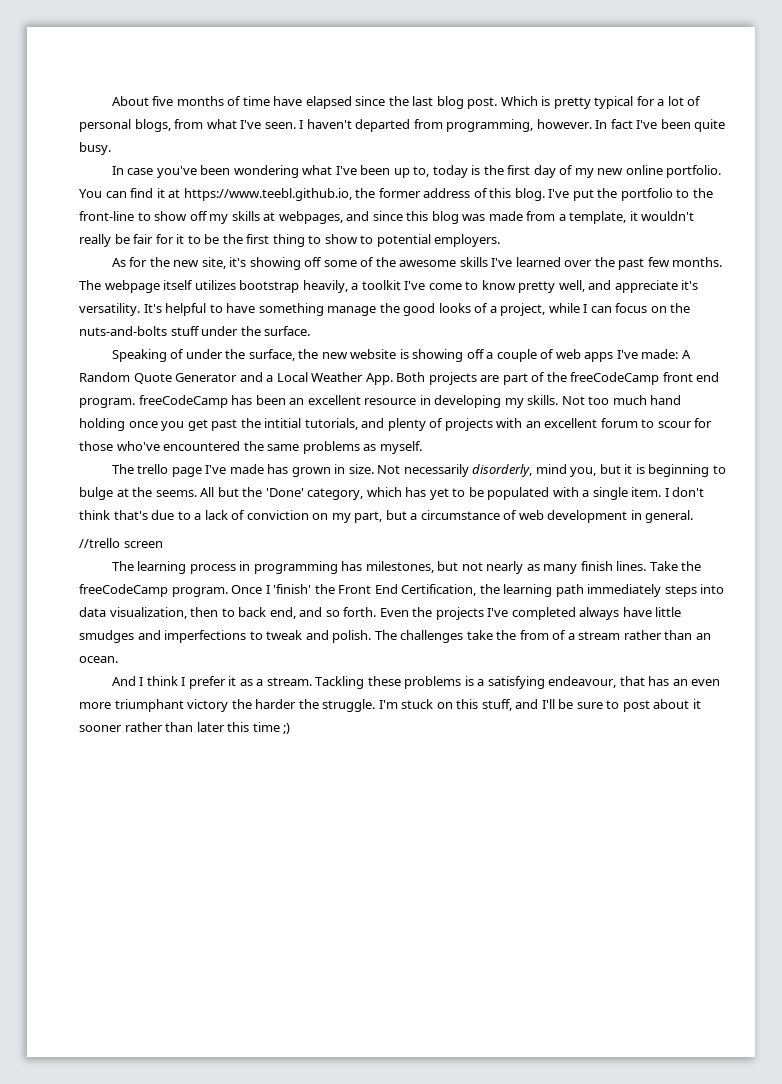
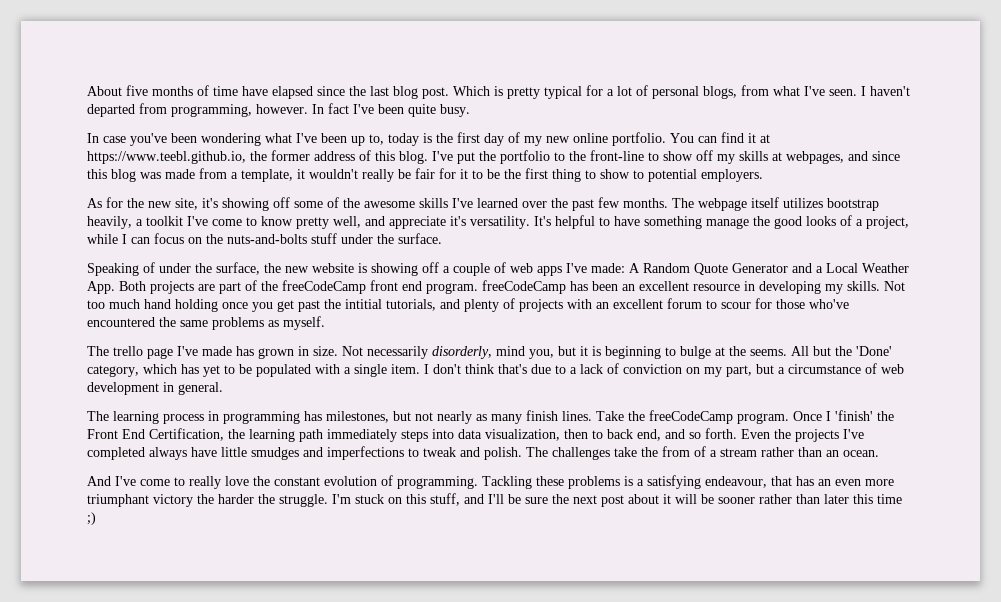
- //trello screen
- And I think I prefer it as a stream.
+ And I've come to really love the constant evolution of programming.
- I'm stuck on this stuff, and I'll be sure to post about it sooner rather than later this time ;)
+ I'm stuck on this stuff, and I'll be sure the next post about it will be sooner rather than later this time ;)

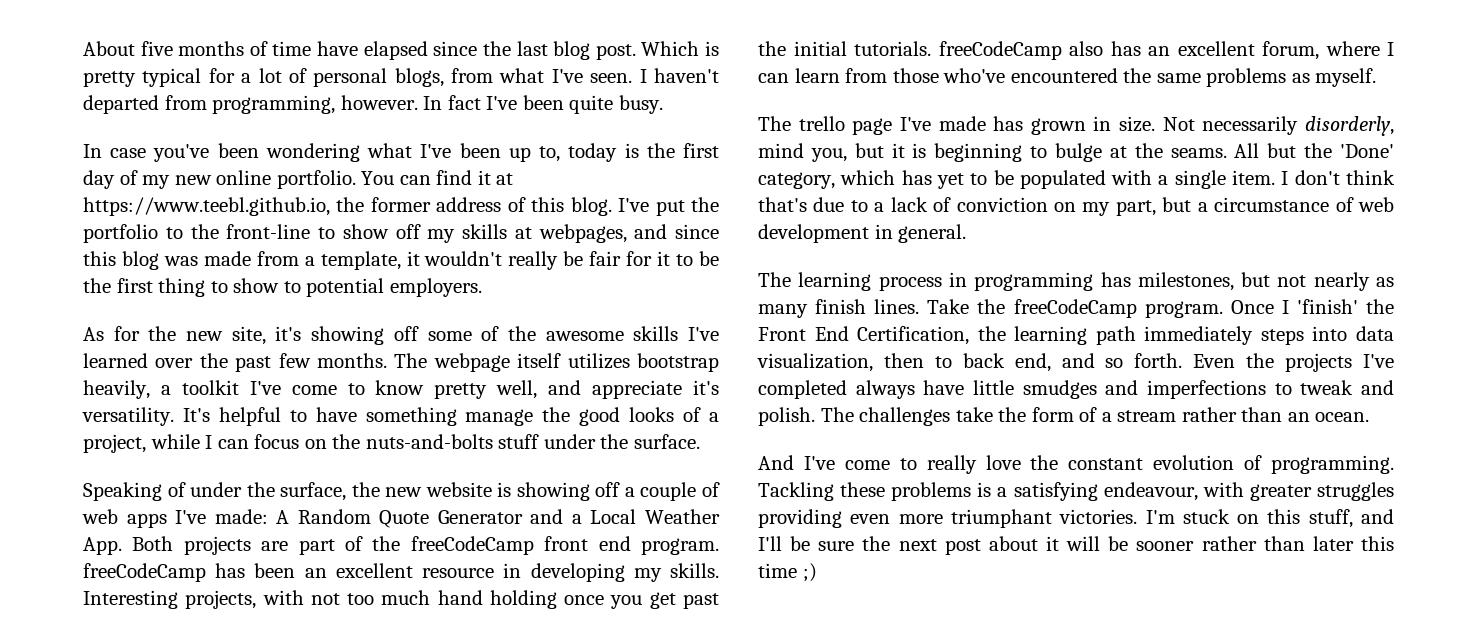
- Not too much hand holding once you get past the intitial tutorials, and plenty of projects with an excellent forum to scour for those who've encountered the same problems as myself.
+ Interesting projects, with not too much hand holding once you get past the initial tutorials. freeCodeCamp also has an excellent forum, where I can learn from those who've encountered the same problems as myself.
- Not necessarily disorderly, mind you, but it is beginning to bulge at the seems.
+ Not necessarily disorderly, mind you, but it is beginning to bulge at the seams.
- The challenges take the from of a stream rather than an ocean.
+ The challenges take the form of a stream rather than an ocean.
- Tackling these problems is a satisfying endeavour, that has an even more triumphant victory the harder the struggle.
+ Tackling these problems is a satisfying endeavour, with greater struggles providing even more triumphant victories.

